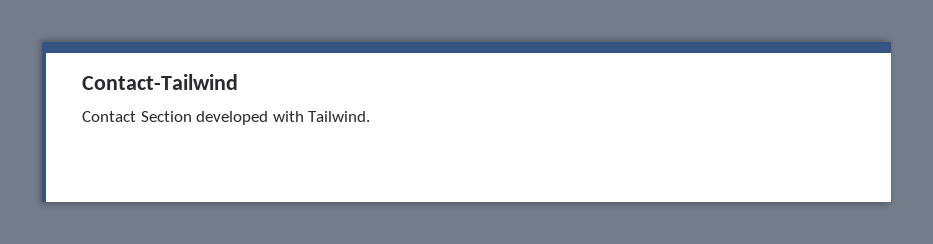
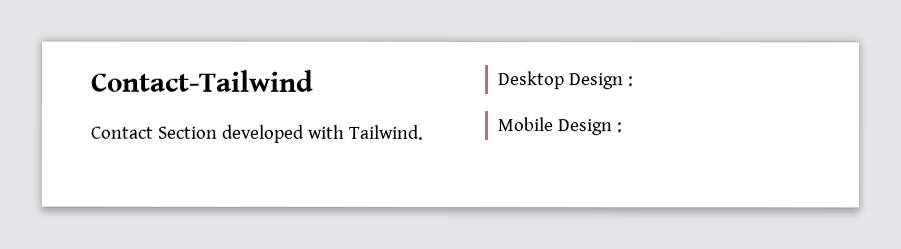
+ Desktop Design :
+ Mobile Design :

